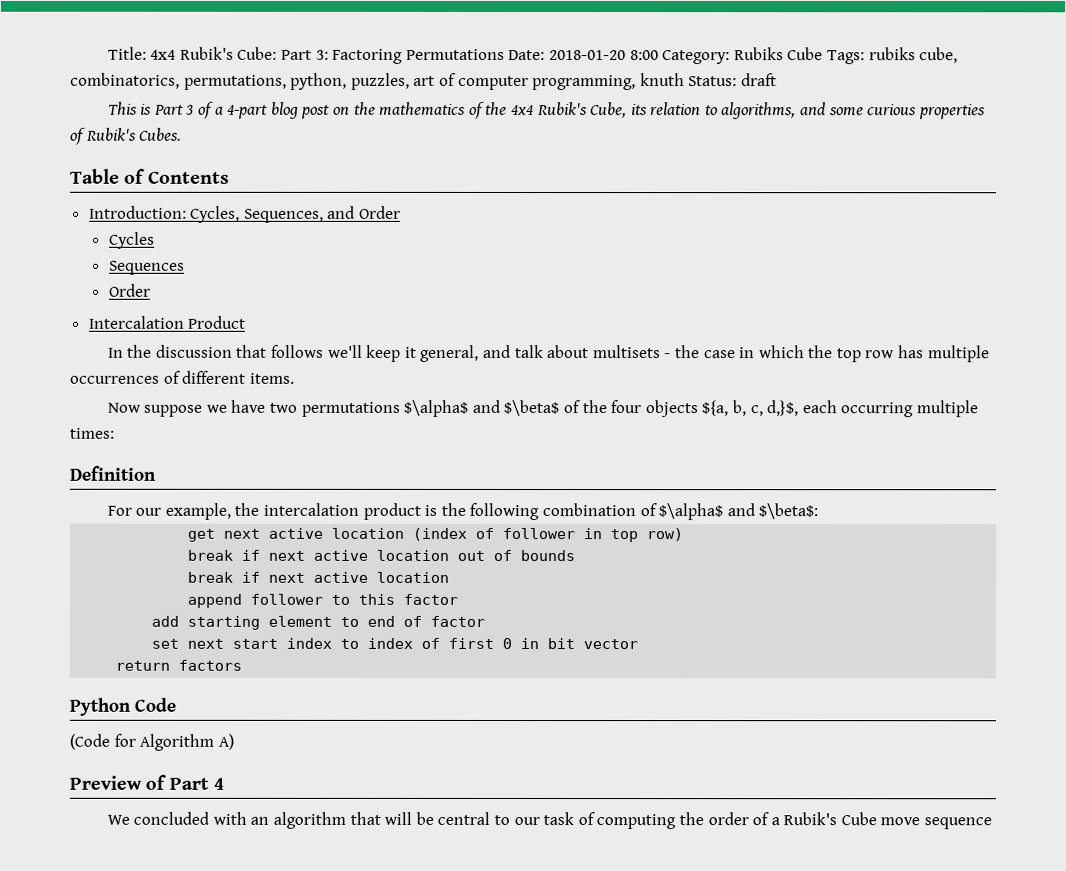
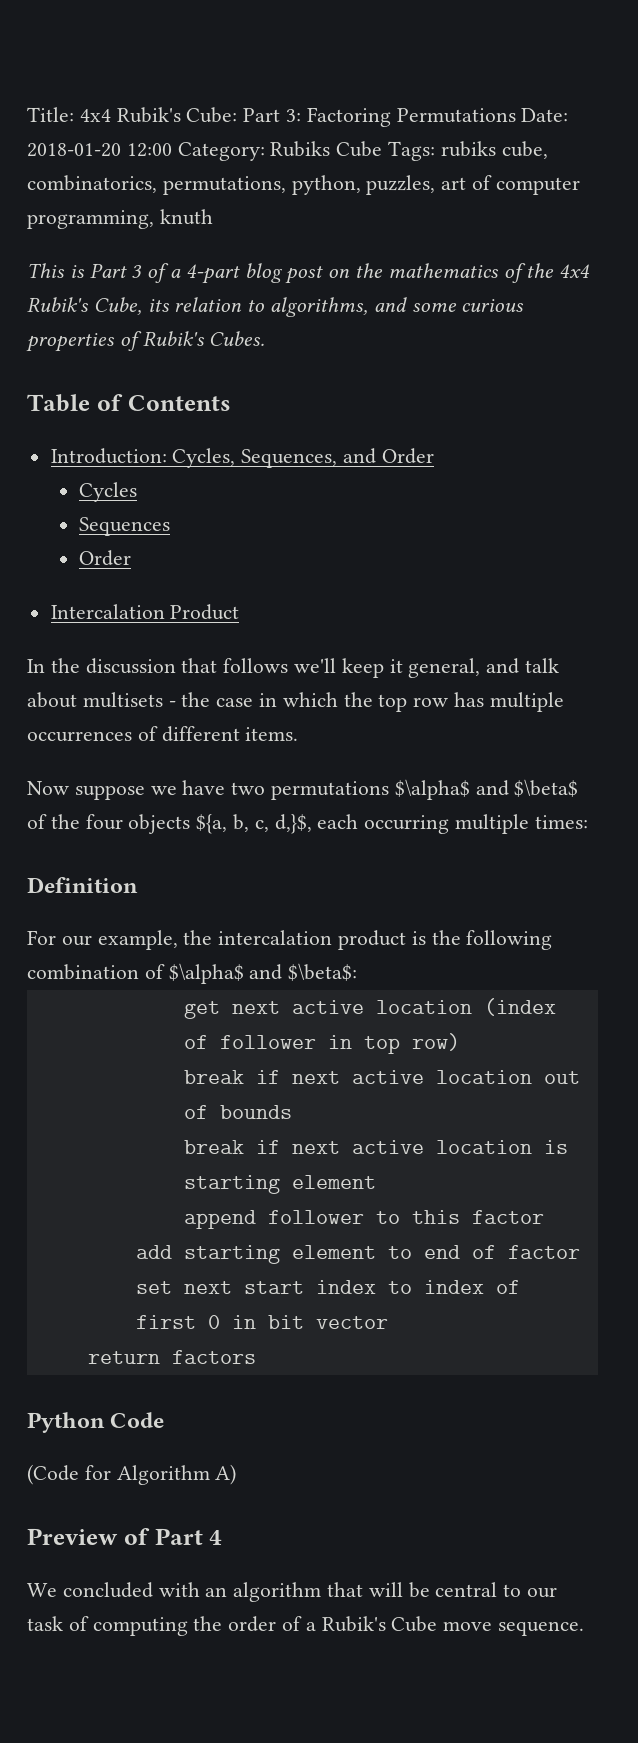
- Title: 4x4 Rubik's Cube: Part 3: Factoring Permutations Date: 2018-01-20 8:00 Category: Rubiks Cube Tags: rubiks cube, combinatorics, permutations, python, puzzles, art of computer programming, knuth Status: draft
+ Title: 4x4 Rubik's Cube: Part 3: Factoring Permutations Date: 2018-01-20 12:00 Category: Rubiks Cube Tags: rubiks cube, combinatorics, permutations, python, puzzles, art of computer programming, knuth
  break if next active location out of bounds
- break if next active location
+ break if next active location is starting element
- We concluded with an algorithm that will be central to our task of computing the order of a Rubik's Cube move sequence
+ We concluded with an algorithm that will be central to our task of computing the order of a Rubik's Cube move sequence.

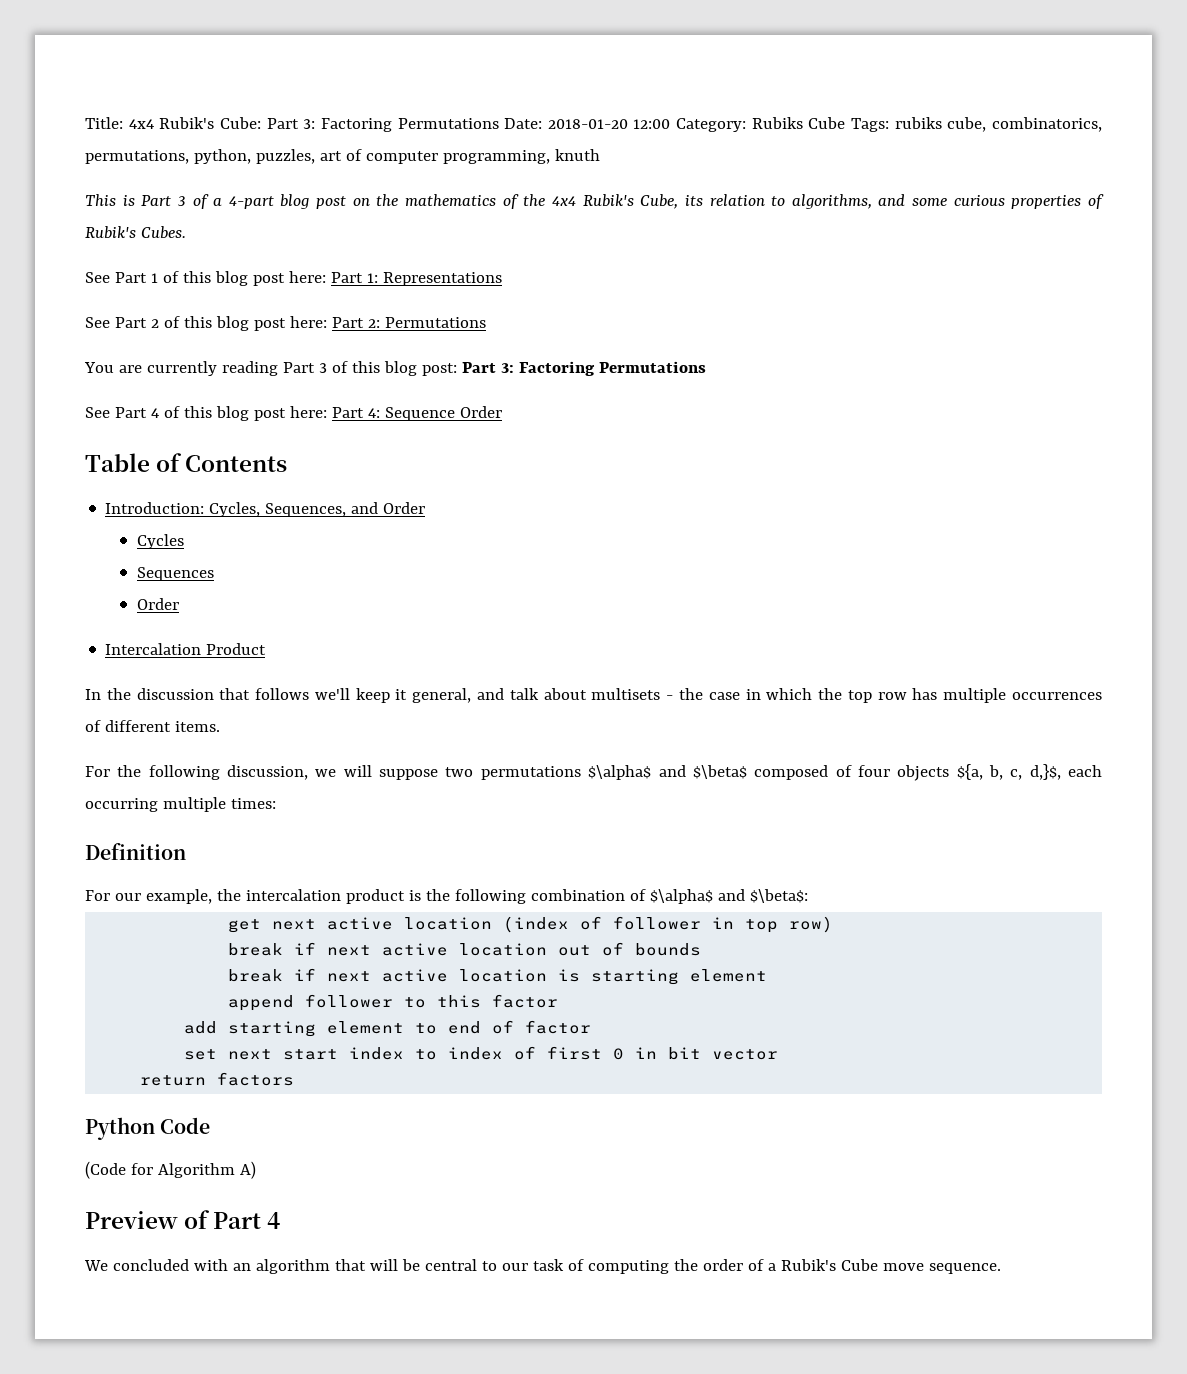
+ See Part 1 of this blog post here: Part 1: Representations
+ See Part 2 of this blog post here: Part 2: Permutations
+ You are currently reading Part 3 of this blog post: Part 3: Factoring Permutations
+ See Part 4 of this blog post here: Part 4: Sequence Order
- Now suppose we have two permutations $\alpha$ and $\beta$ of the four objects ${a, b, c, d,}$, each occurring multiple times:
+ For the following discussion, we will suppose two permutations $\alpha$ and $\beta$ composed of four objects ${a, b, c, d,}$, each occurring multiple times:

